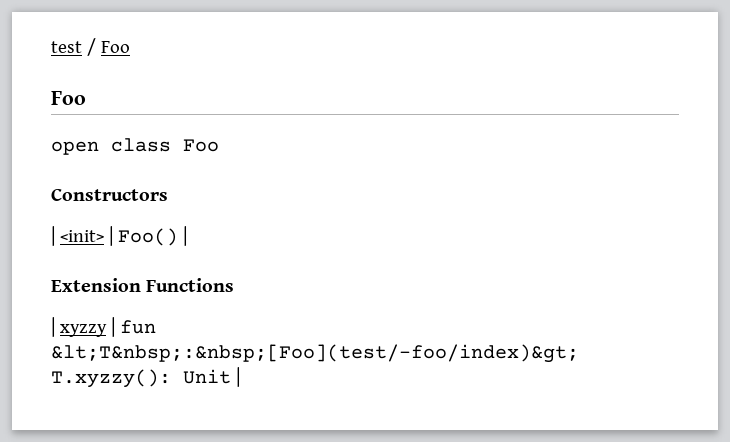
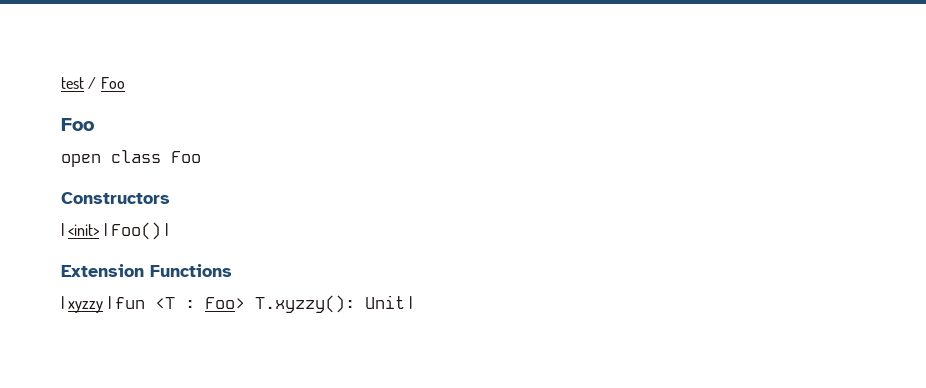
- | xyzzy | fun &lt;T&nbsp;:&nbsp;[Foo](test/-foo/index)&gt; T.xyzzy(): Unit |
+ | xyzzy | fun <T : Foo> T.xyzzy(): Unit |

